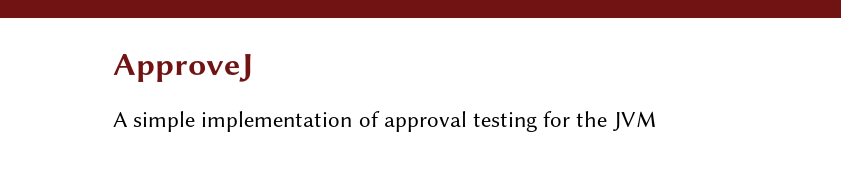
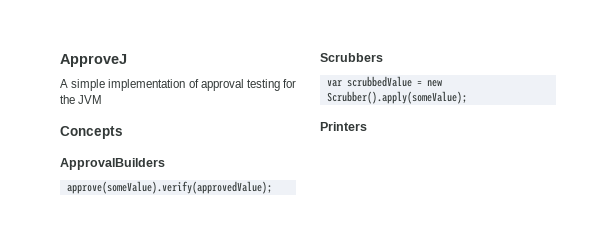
+ Concepts
+ ApprovalBuilders
+ approve(someValue).verify(approvedValue);
+ Scrubbers
+ var scrubbedValue = new Scrubber().apply(someValue);
+ Printers

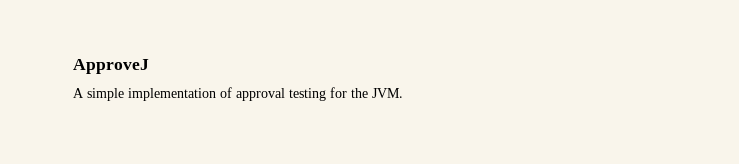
- A simple implementation of approval testing for the JVM
- Concepts
- ApprovalBuilders
- approve(someValue).verify(approvedValue);
- Scrubbers
- var scrubbedValue = new Scrubber().apply(someValue);
- Printers
+ A simple implementation of approval testing for the JVM.

